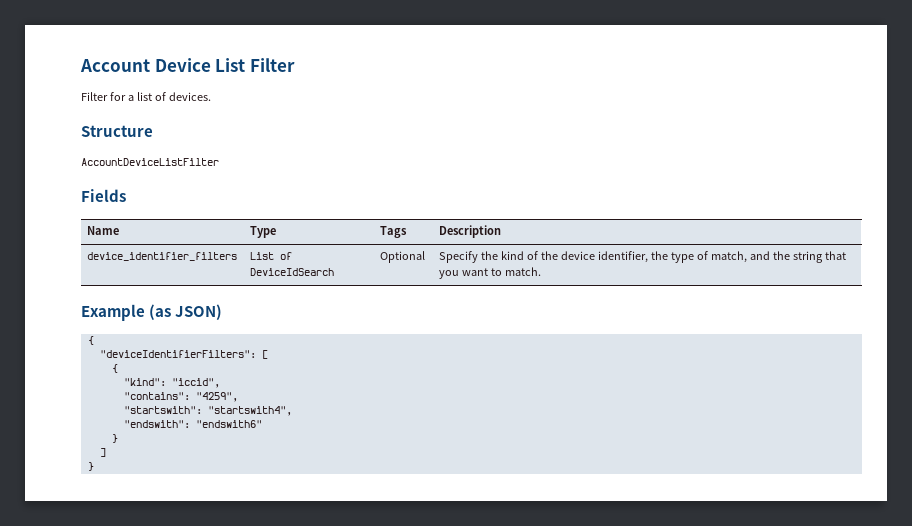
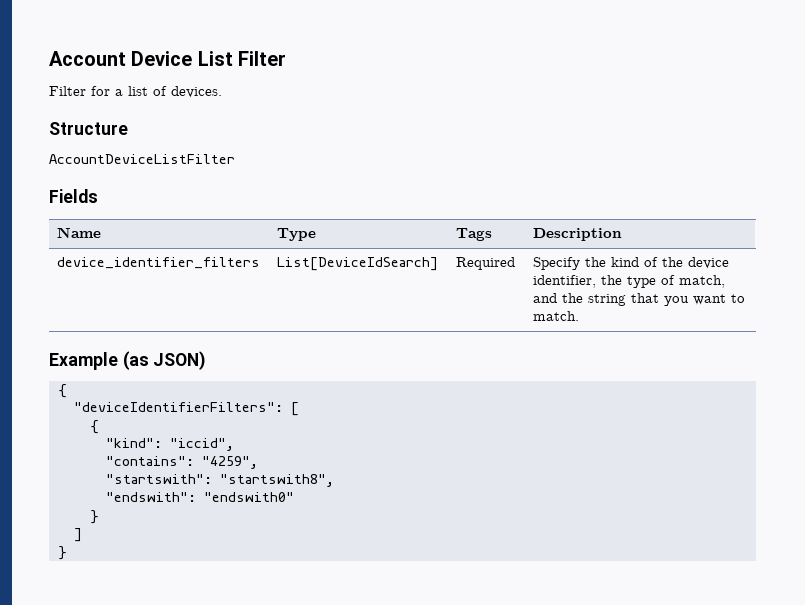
- device_identifier_filters | List of DeviceIdSearch | Optional | Specify the kind of the device identifier, the type of match, and the string that you want to match.
+ device_identifier_filters | List[DeviceIdSearch] | Required | Specify the kind of the device identifier, the type of match, and the string that you want to match.
- "startswith": "startswith4",
+ "startswith": "startswith8",
- "endswith": "endswith6"
+ "endswith": "endswith0"

